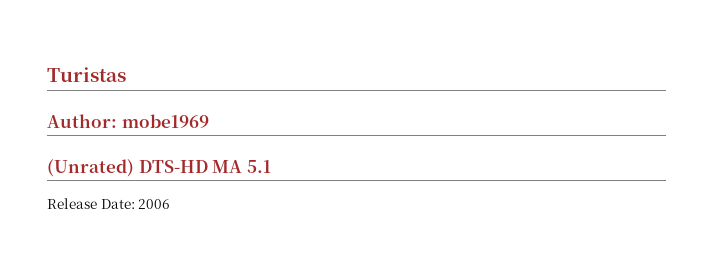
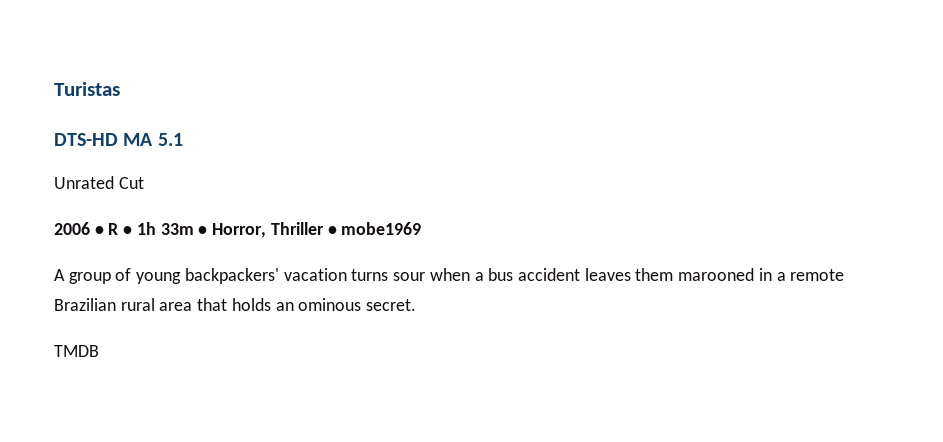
- Author: mobe1969
- (Unrated) DTS-HD MA 5.1
+ DTS-HD MA 5.1
- Release Date: 2006
+ Unrated Cut
+ 2006 • R • 1h 33m • Horror, Thriller • mobe1969
+ A group of young backpackers' vacation turns sour when a bus accident leaves them marooned in a remote Brazilian rural area that holds an ominous secret.
+ TMDB

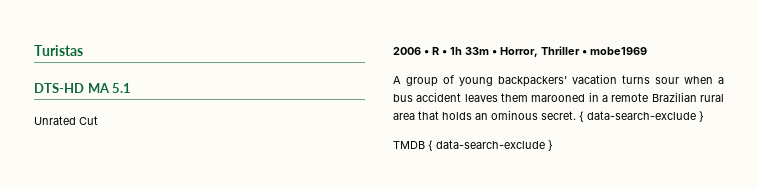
- A group of young backpackers' vacation turns sour when a bus accident leaves them marooned in a remote Brazilian rural area that holds an ominous secret.
- TMDB
+ A group of young backpackers' vacation turns sour when a bus accident leaves them marooned in a remote Brazilian rural area that holds an ominous secret. { data-search-exclude }
+ TMDB { data-search-exclude }

